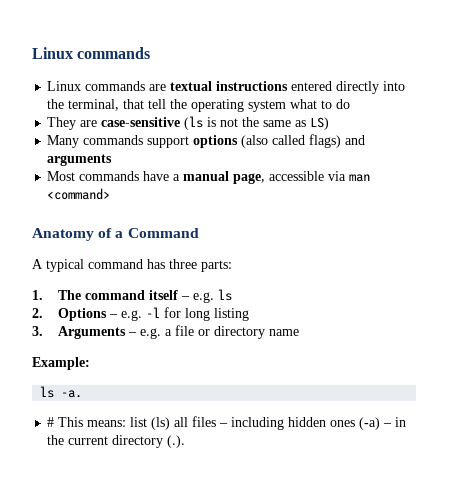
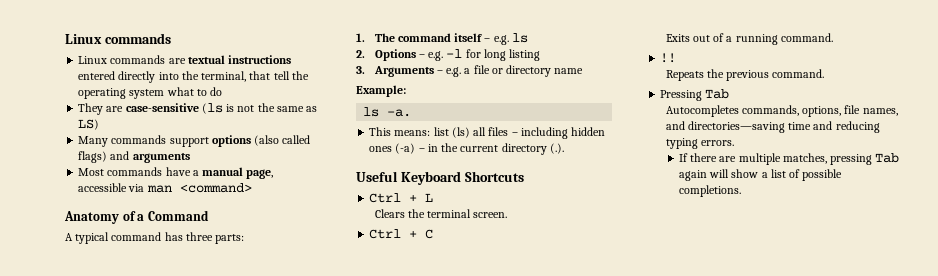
- # This means: list (ls) all files – including hidden ones (-a) – in the current directory (.).
+ This means: list (ls) all files – including hidden ones (-a) – in the current directory (.).
+ Useful Keyboard Shortcuts
+ Ctrl + L
+ Clears the terminal screen.
+ Ctrl + C
+ Exits out of a running command.
+ !!
+ Repeats the previous command.
+ Pressing Tab
+ Autocompletes commands, options, file names, and directories—saving time and reducing typing errors.
+ If there are multiple matches, pressing Tab again will show a list of possible completions.

